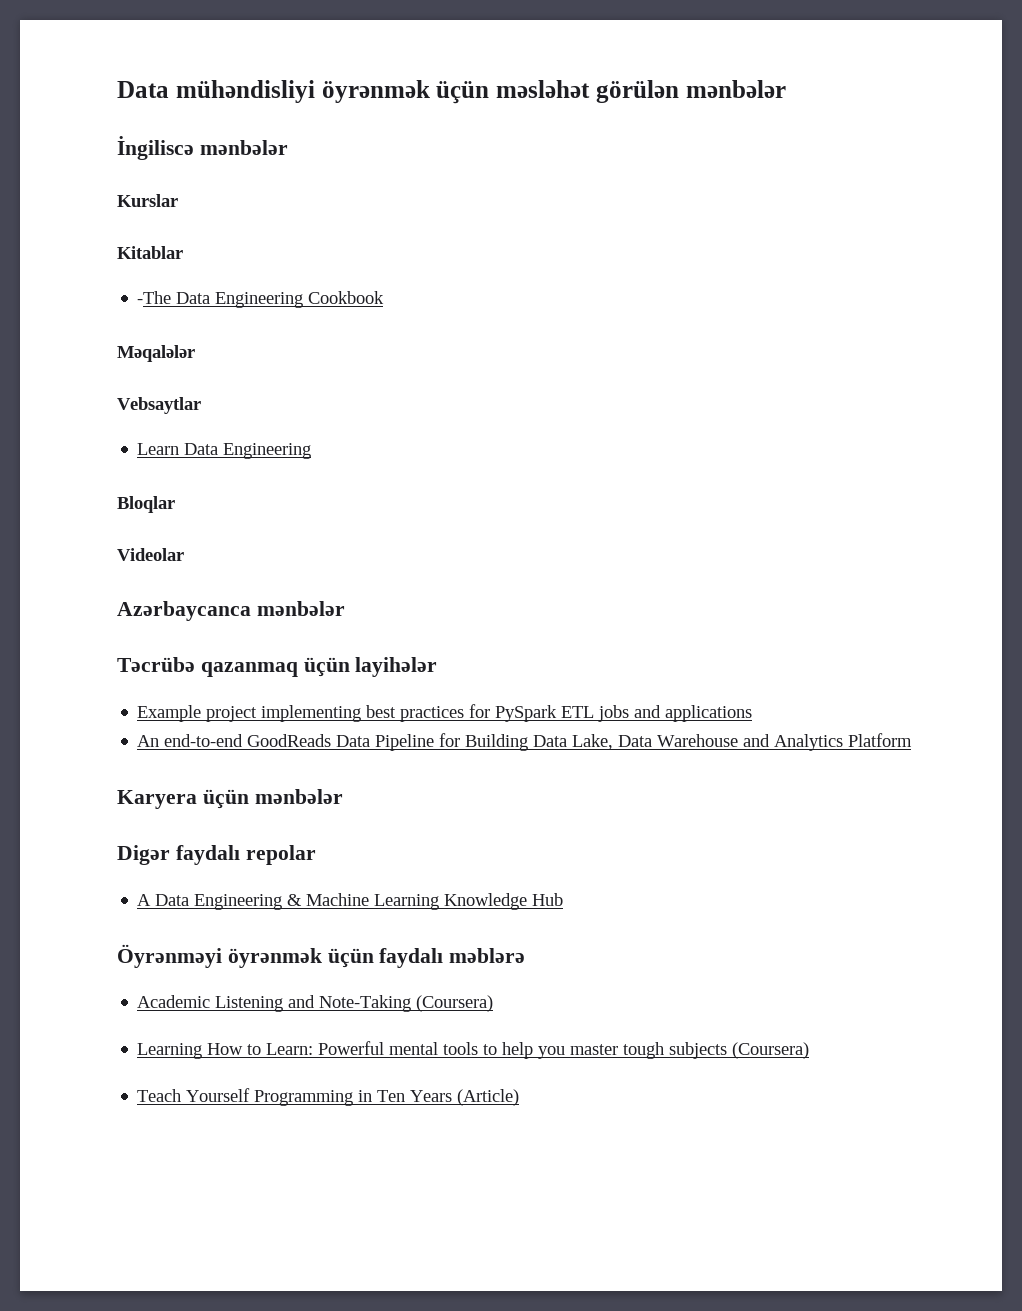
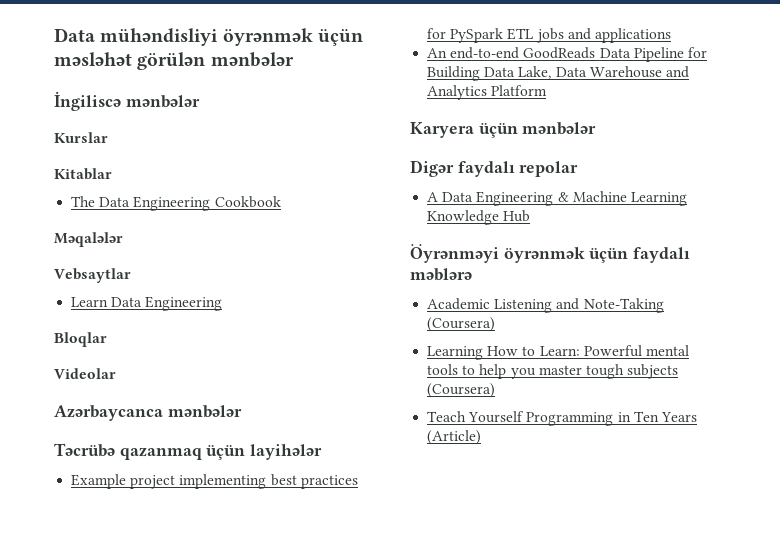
- -The Data Engineering Cookbook
+ The Data Engineering Cookbook

